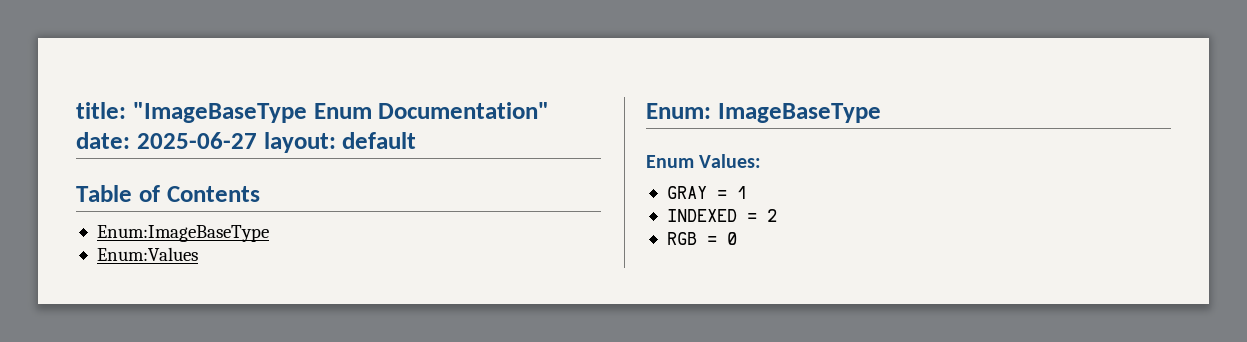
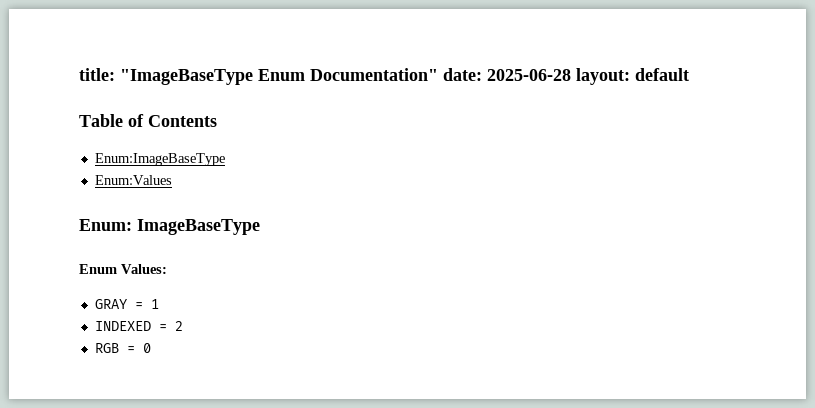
- title: "ImageBaseType Enum Documentation" date: 2025-06-27 layout: default
+ title: "ImageBaseType Enum Documentation" date: 2025-06-28 layout: default

